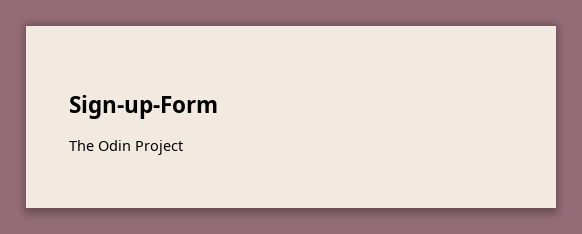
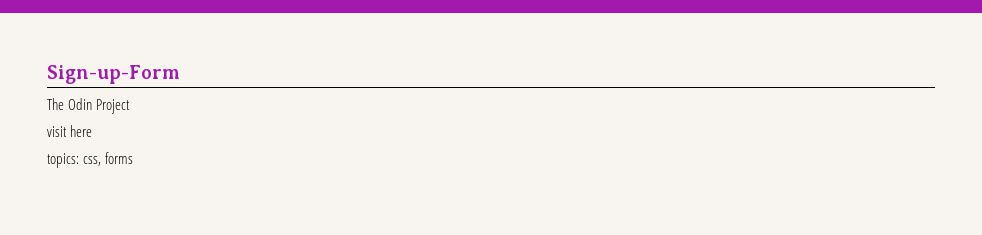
+ visit here
+ topics: css, forms

